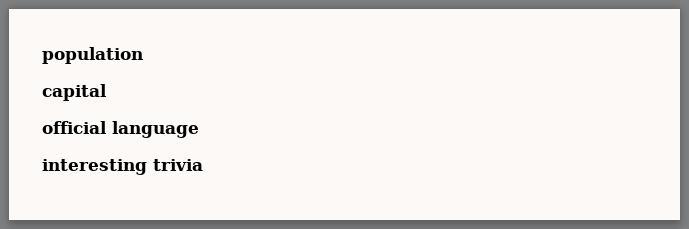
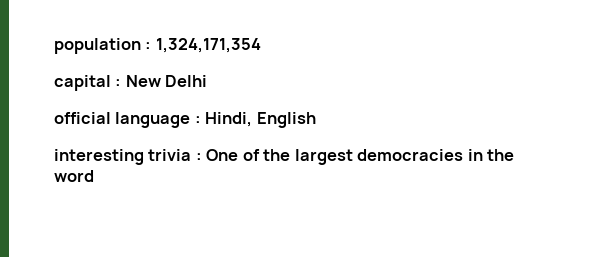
- population
+ population : 1,324,171,354
- capital
+ capital : New Delhi
- official language
+ official language : Hindi, English
- interesting trivia
+ interesting trivia : One of the largest democracies in the word

